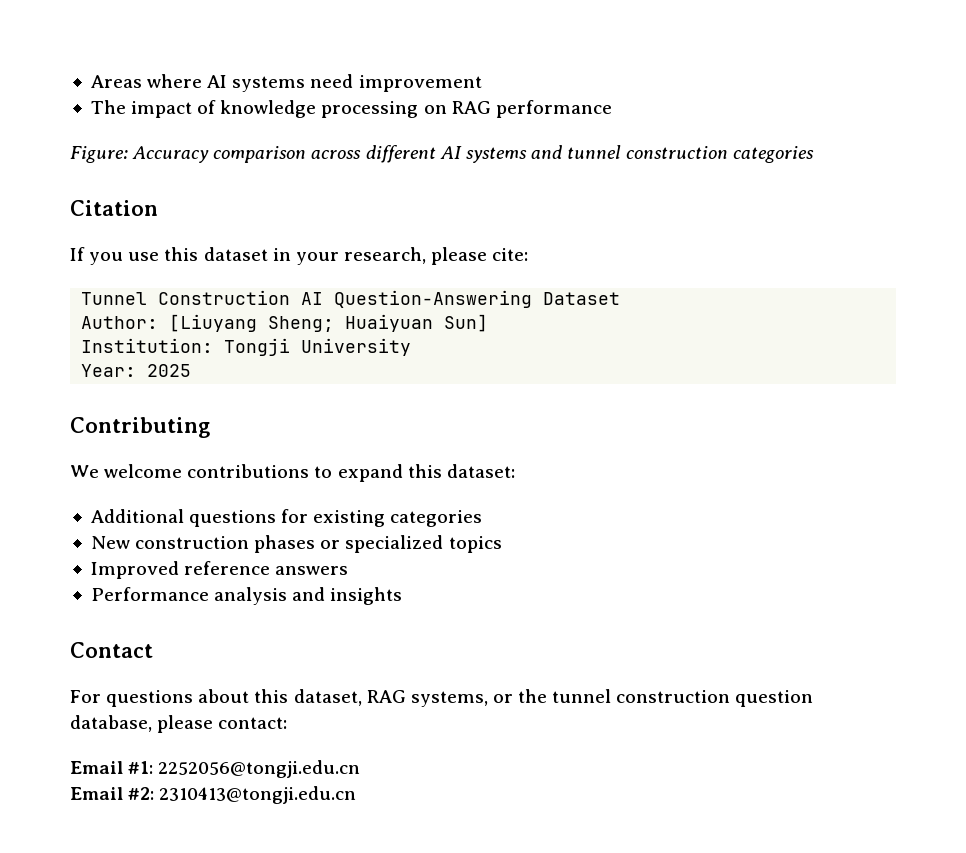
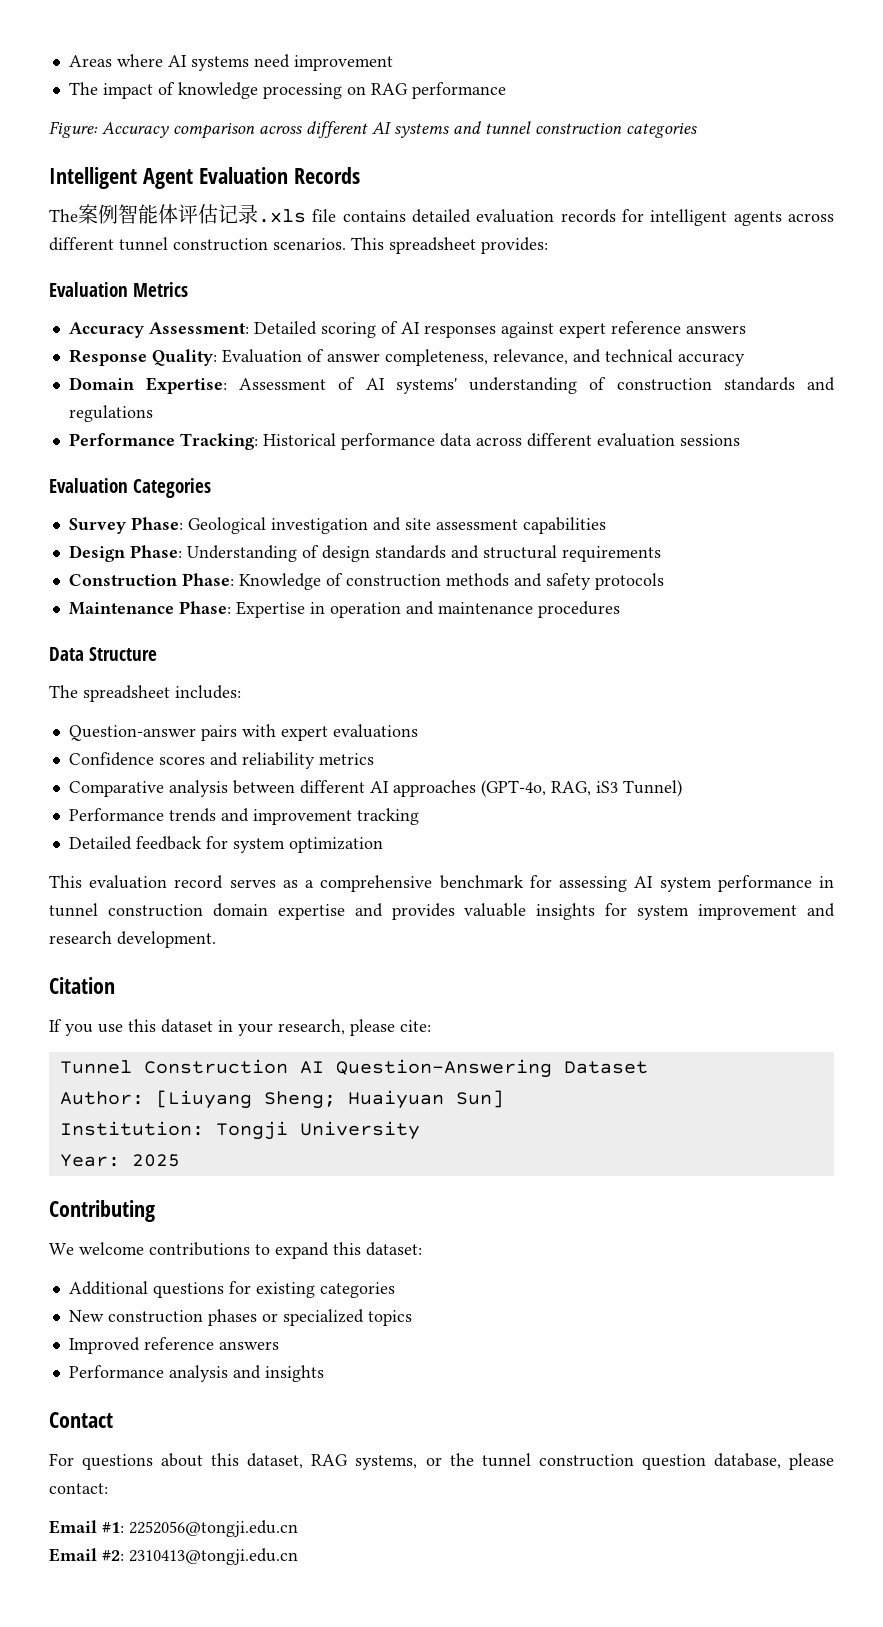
+ Intelligent Agent Evaluation Records
+ The案例智能体评估记录.xls file contains detailed evaluation records for intelligent agents across different tunnel construction scenarios. This spreadsheet provides:
+ Evaluation Metrics
+ Accuracy Assessment: Detailed scoring of AI responses against expert reference answers
+ Response Quality: Evaluation of answer completeness, relevance, and technical accuracy
+ Domain Expertise: Assessment of AI systems' understanding of construction standards and regulations
+ Performance Tracking: Historical performance data across different evaluation sessions
+ Evaluation Categories
+ Survey Phase: Geological investigation and site assessment capabilities
+ Design Phase: Understanding of design standards and structural requirements
+ Construction Phase: Knowledge of construction methods and safety protocols
+ Maintenance Phase: Expertise in operation and maintenance procedures
+ Data Structure
+ The spreadsheet includes:
+ Question-answer pairs with expert evaluations
+ Confidence scores and reliability metrics
+ Comparative analysis between different AI approaches (GPT-4o, RAG, iS3 Tunnel)
+ Performance trends and improvement tracking
+ Detailed feedback for system optimization
+ This evaluation record serves as a comprehensive benchmark for assessing AI system performance in tunnel construction domain expertise and provides valuable insights for system improvement and research development.

